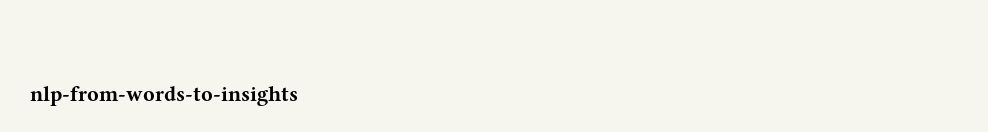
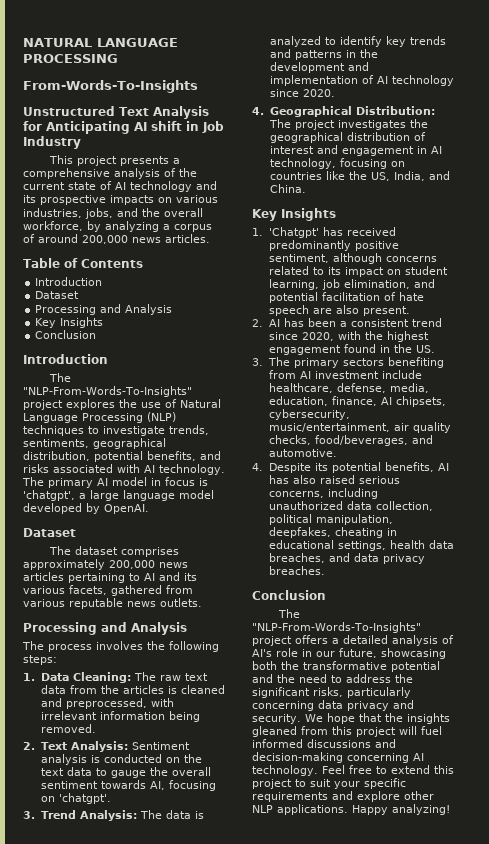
- nlp-from-words-to-insights
+ NATURAL LANGUAGE PROCESSING
+ From-Words-To-Insights
+ Unstructured Text Analysis for Anticipating AI shift in Job Industry
+ This project presents a comprehensive analysis of the current state of AI technology and its prospective impacts on various industries, jobs, and the overall workforce, by analyzing a corpus of around 200,000 news articles.
+ Table of Contents
+ Introduction
+ Dataset
+ Processing and Analysis
+ Key Insights
+ Conclusion
+ Introduction
+ The "NLP-From-Words-To-Insights" project explores the use of Natural Language Processing (NLP) techniques to investigate trends, sentiments, geographical distribution, potential benefits, and risks associated with AI technology. The primary AI model in focus is 'chatgpt', a large language model developed by OpenAI.
+ Dataset
+ The dataset comprises approximately 200,000 news articles pertaining to AI and its various facets, gathered from various reputable news outlets.
+ Processing and Analysis
+ The process involves the following steps:
+ 1. Data Cleaning: The raw text data from the articles is cleaned and preprocessed, with irrelevant information being removed.
+ 2. Text Analysis: Sentiment analysis is conducted on the text data to gauge the overall sentiment towards AI, focusing on 'chatgpt'.
+ 3. Trend Analysis: The data is analyzed to identify key trends and patterns in the development and implementation of AI technology since 2020.
+ 4. Geographical Distribution: The project investigates the geographical distribution of interest and engagement in AI technology, focusing on countries like the US, India, and China.
+ Key Insights
+ 1. 'Chatgpt' has received predominantly positive sentiment, although concerns related to its impact on student learning, job elimination, and potential facilitation of hate speech are also present.
+ 2. AI has been a consistent trend since 2020, with the highest engagement found in the US.
+ 3. The primary sectors benefiting from AI investment include healthcare, defense, media, education, finance, AI chipsets, cybersecurity, music/entertainment, air quality checks, food/beverages, and automotive.
+ 4. Despite its potential benefits, AI has also raised serious concerns, including unauthorized data collection, political manipulation, deepfakes, cheating in educational settings, health data breaches, and data privacy breaches.
+ Conclusion
+ The "NLP-From-Words-To-Insights" project offers a detailed analysis of AI's role in our future, showcasing both the transformative potential and the need to address the significant risks, particularly concerning data privacy and security. We hope that the insights gleaned from this project will fuel informed discussions and decision-making concerning AI technology. Feel free to extend this project to suit your specific requirements and explore other NLP applications. Happy analyzing!

